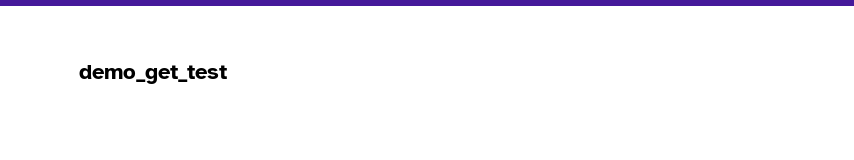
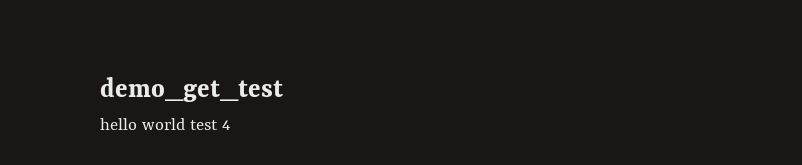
+ hello world test 4

